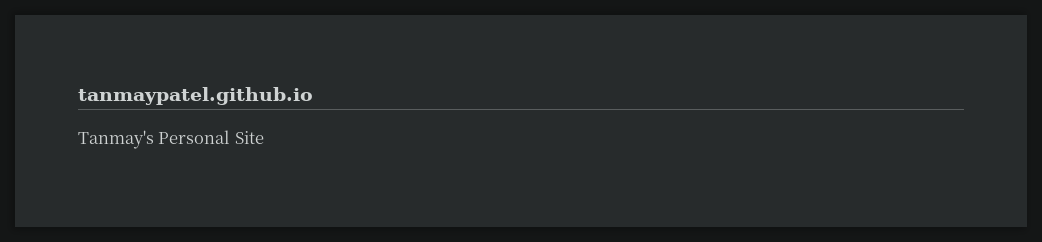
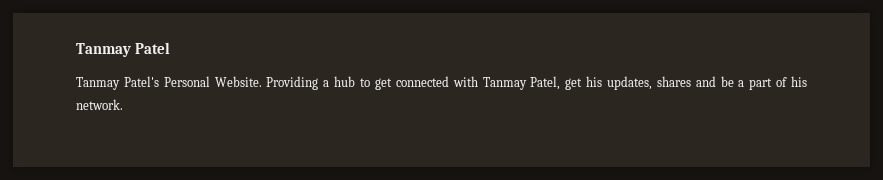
- tanmaypatel.github.io
- Tanmay's Personal Site
+ Tanmay Patel
+ Tanmay Patel's Personal Website. Providing a hub to get connected with Tanmay Patel, get his updates, shares and be a part of his network.

